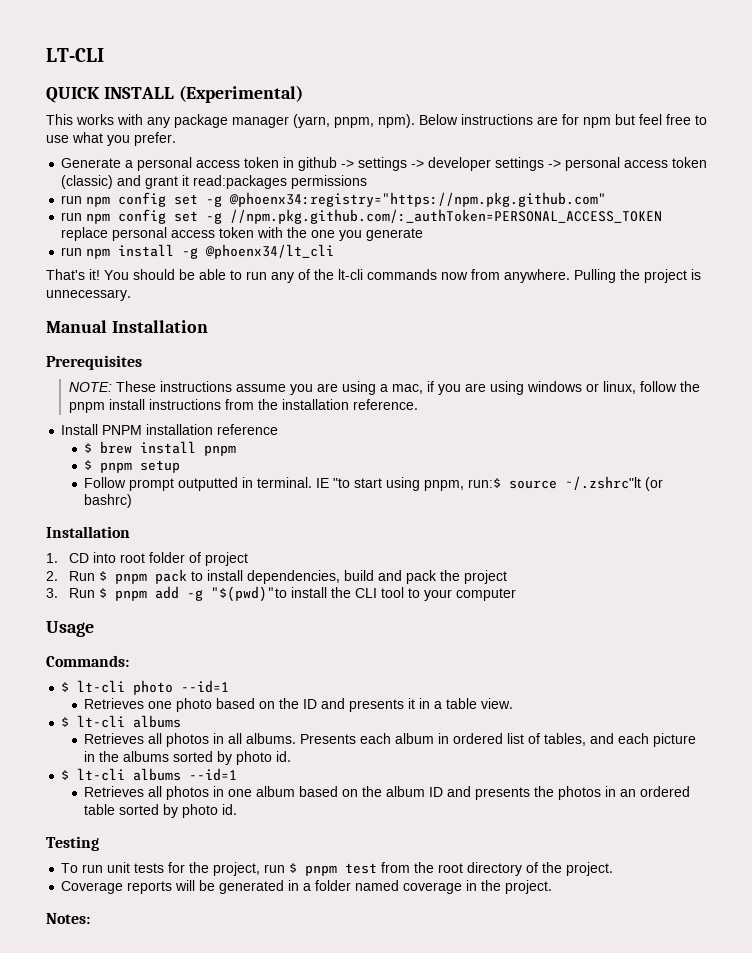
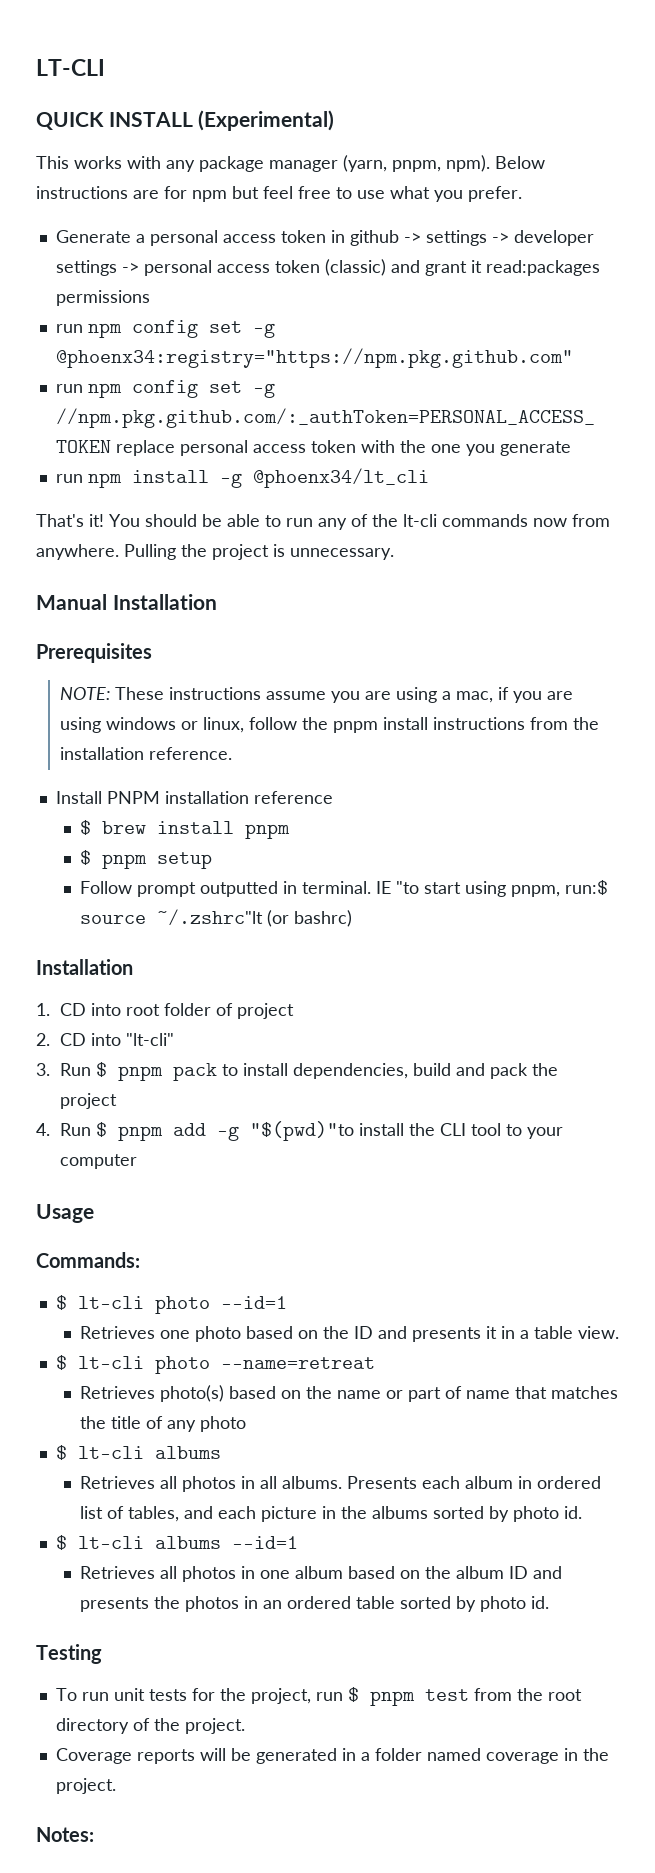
- 2. Run $ pnpm pack to install dependencies, build and pack the project
+ 2. CD into "lt-cli"
+ 3. Run $ pnpm pack to install dependencies, build and pack the project
- 3. Run $ pnpm add -g "$(pwd)"to install the CLI tool to your computer
+ 4. Run $ pnpm add -g "$(pwd)"to install the CLI tool to your computer
+ $ lt-cli photo --name=retreat
+ Retrieves photo(s) based on the name or part of name that matches the title of any photo

